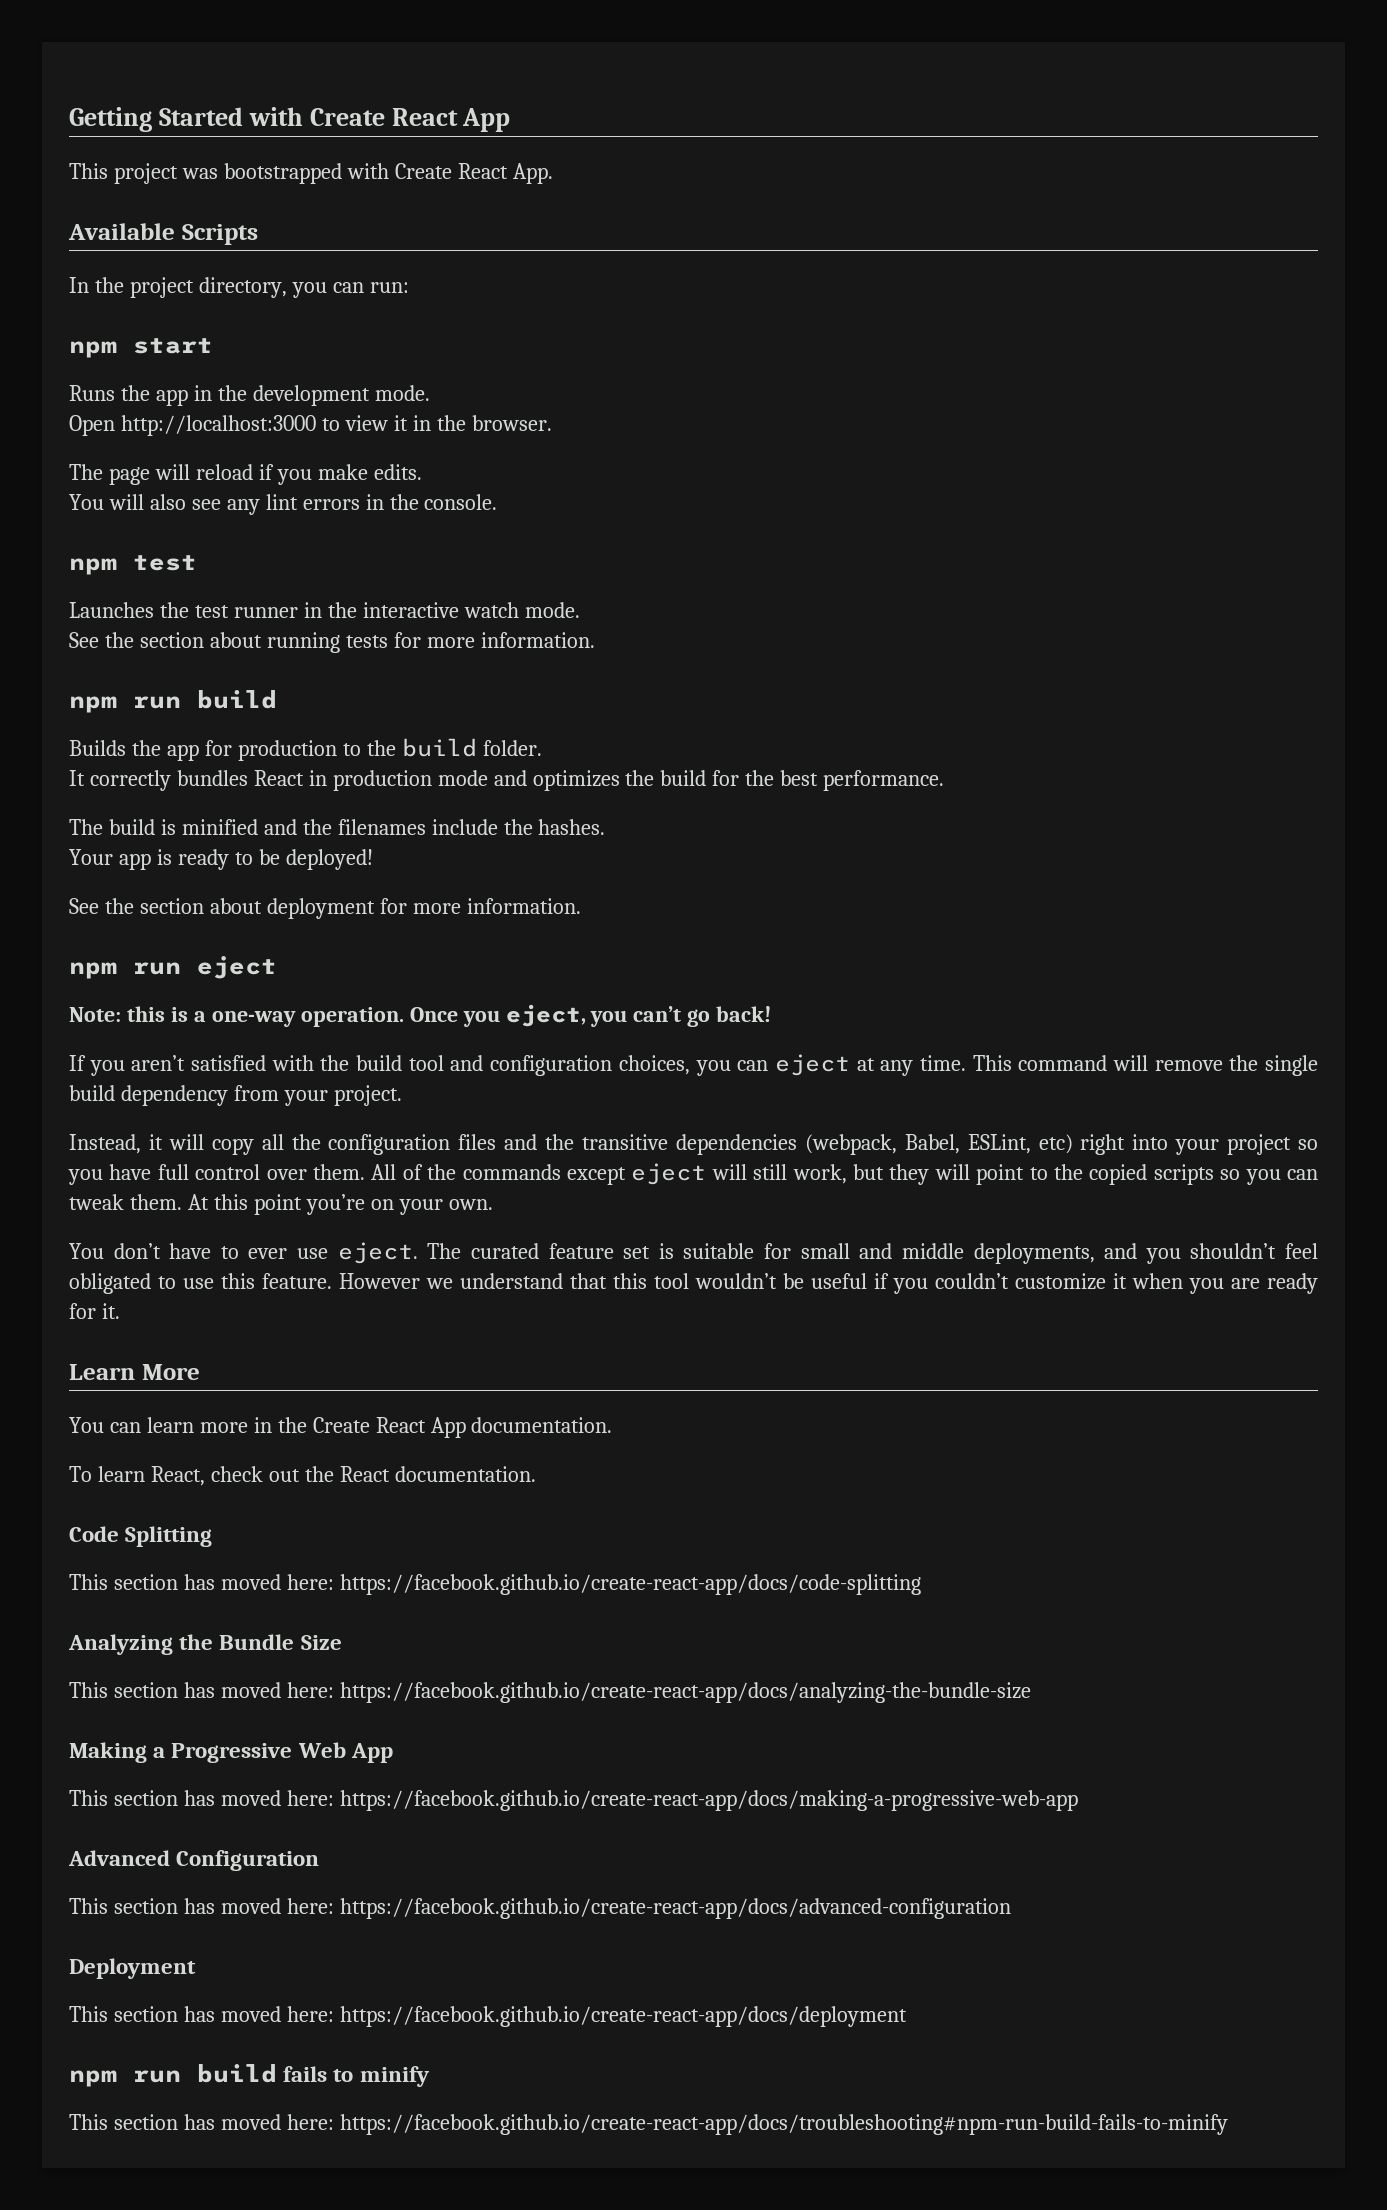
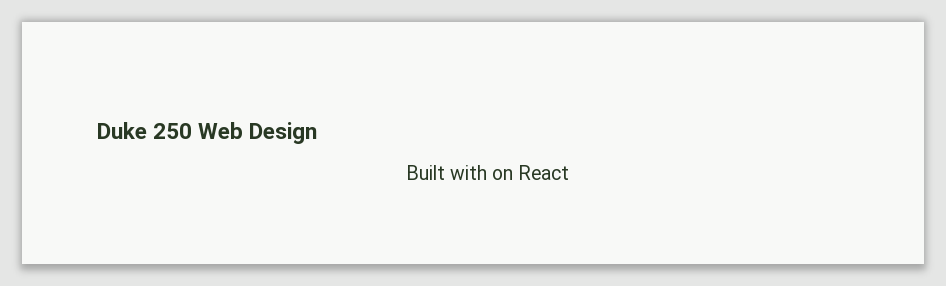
- Getting Started with Create React App
- This project was bootstrapped with Create React App.
- Available Scripts
- In the project directory, you can run:
- npm start
- Runs the app in the development mode.
- Open http://localhost:3000 to view it in the browser.
- The page will reload if you make edits.
- You will also see any lint errors in the console.
- npm test
- Launches the test runner in the interactive watch mode.
- See the section about running tests for more information.
- npm run build
- Builds the app for production to the build folder.
- It correctly bundles React in production mode and optimizes the build for the best performance.
- The build is minified and the filenames include the hashes.
- Your app is ready to be deployed!
- See the section about deployment for more information.
- npm run eject
- Note: this is a one-way operation. Once you eject, you can’t go back!
- If you aren’t satisfied with the build tool and configuration choices, you can eject at any time. This command will remove the single build dependency from your project.
- Instead, it will copy all the configuration files and the transitive dependencies (webpack, Babel, ESLint, etc) right into your project so you have full control over them. All of the commands except eject will still work, but they will point to the copied scripts so you can tweak them. At this point you’re on your own.
- You don’t have to ever use eject. The curated feature set is suitable for small and middle deployments, and you shouldn’t feel obligated to use this feature. However we understand that this tool wouldn’t be useful if you couldn’t customize it when you are ready for it.
- Learn More
- You can learn more in the Create React App documentation.
- To learn React, check out the React documentation.
- Code Splitting
- This section has moved here: https://facebook.github.io/create-react-app/docs/code-splitting
- Analyzing the Bundle Size
- This section has moved here: https://facebook.github.io/create-react-app/docs/analyzing-the-bundle-size
- Making a Progressive Web App
- This section has moved here: https://facebook.github.io/create-react-app/docs/making-a-progressive-web-app
- Advanced Configuration
- This section has moved here: https://facebook.github.io/create-react-app/docs/advanced-configuration
- Deployment
- This section has moved here: https://facebook.github.io/create-react-app/docs/deployment
- npm run build fails to minify
- This section has moved here: https://facebook.github.io/create-react-app/docs/troubleshooting#npm-run-build-fails-to-minify
+ Duke 250 Web Design
+ Built with on React

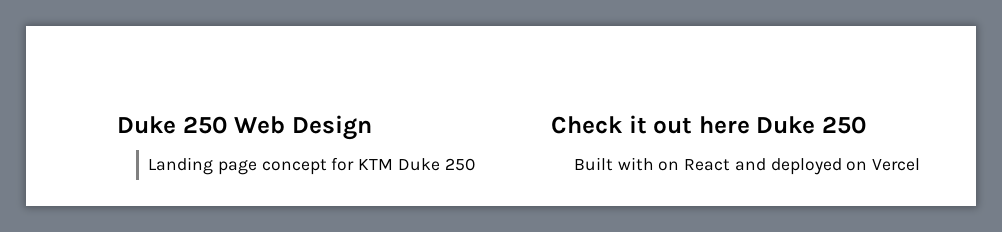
+ Landing page concept for KTM Duke 250
+ Check it out here Duke 250
- Built with on React
+ Built with on React and deployed on Vercel

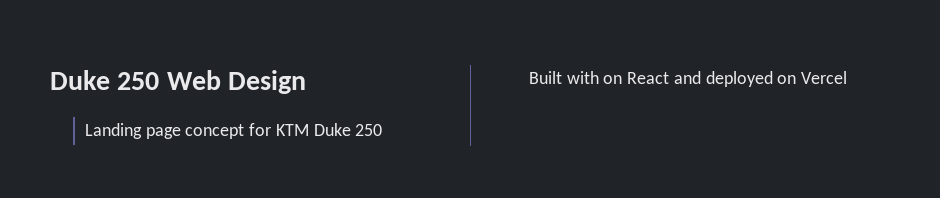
- Check it out here Duke 250

